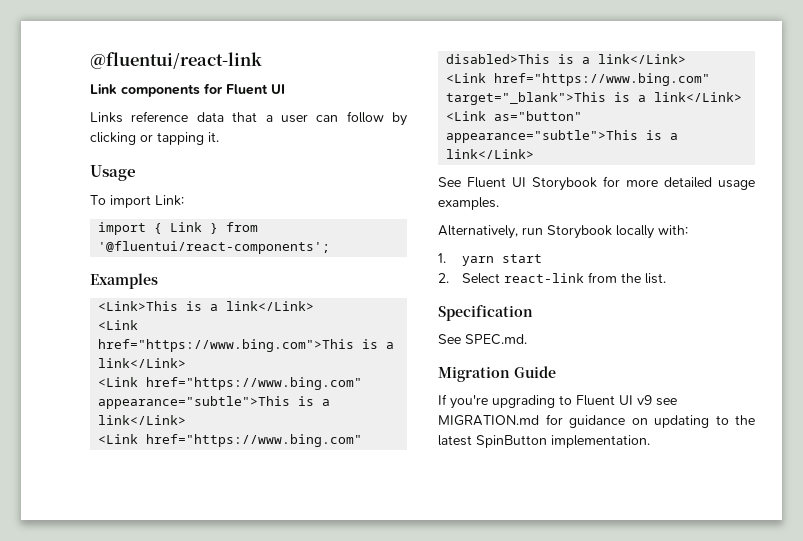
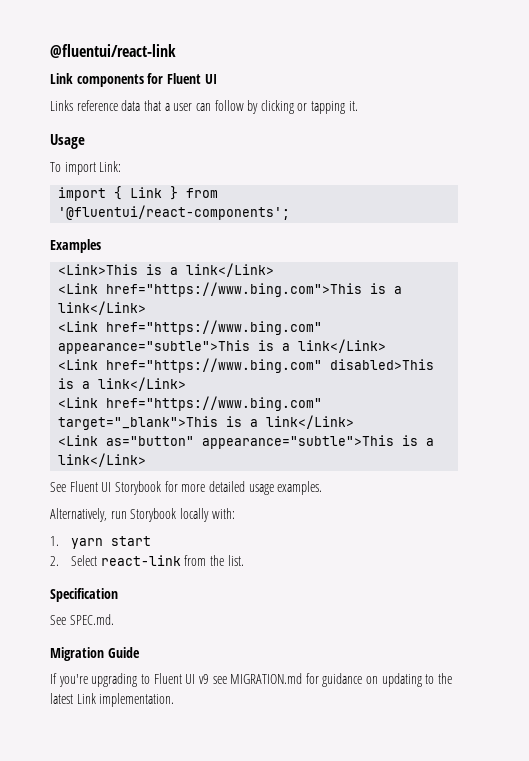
- If you're upgrading to Fluent UI v9 see MIGRATION.md for guidance on updating to the latest SpinButton implementation.
+ If you're upgrading to Fluent UI v9 see MIGRATION.md for guidance on updating to the latest Link implementation.

